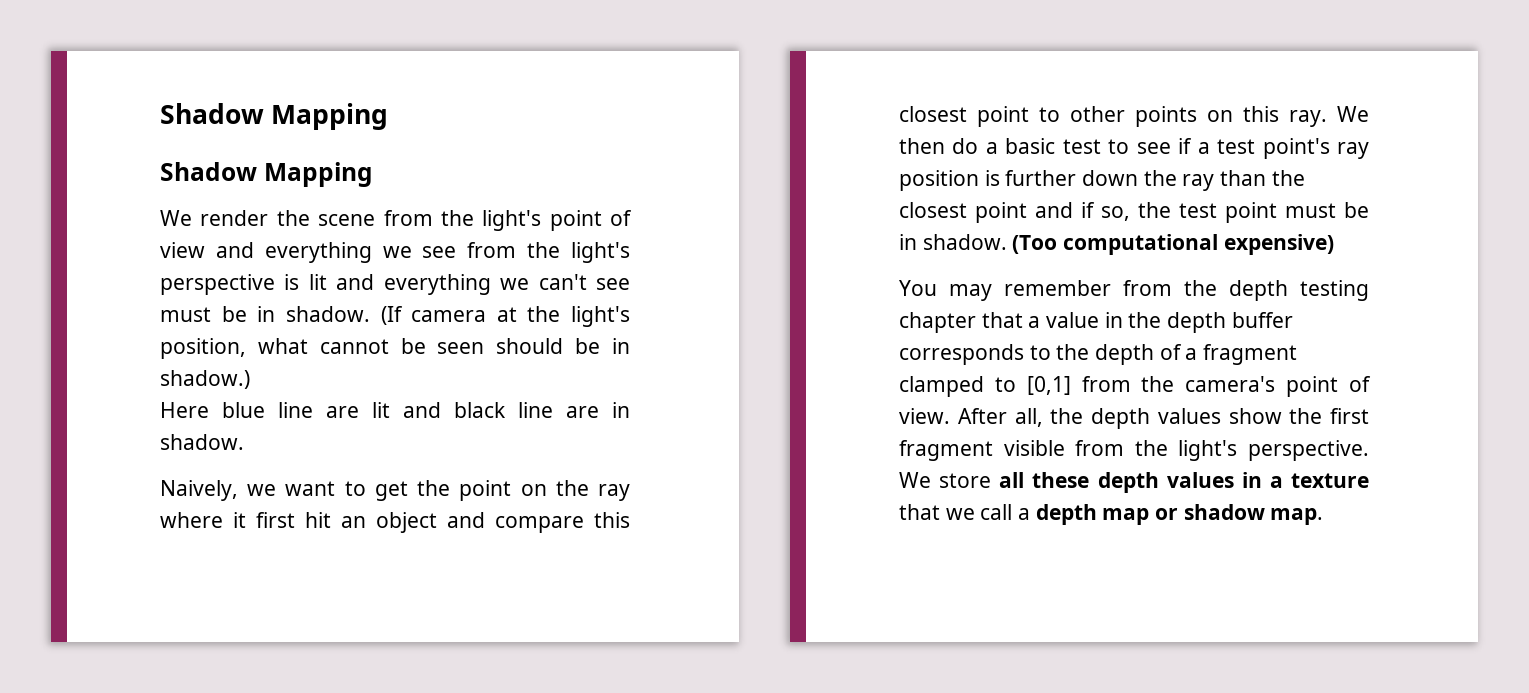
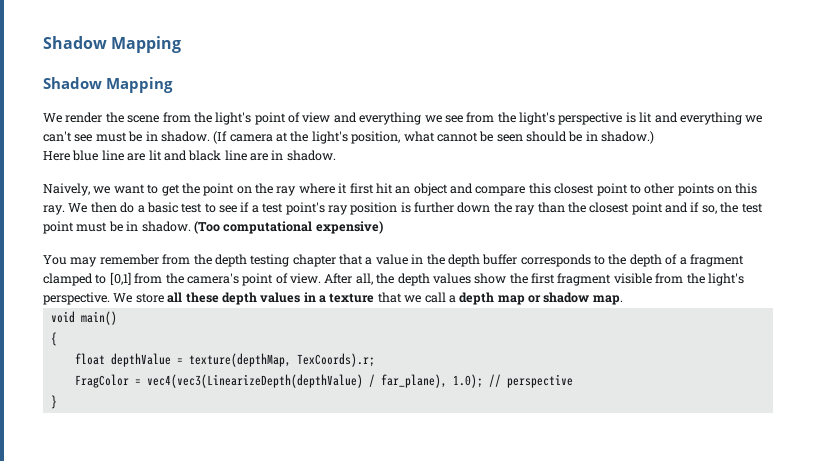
+ void main()
+ {
+ float depthValue = texture(depthMap, TexCoords).r;
+ FragColor = vec4(vec3(LinearizeDepth(depthValue) / far_plane), 1.0); // perspective
+ }

